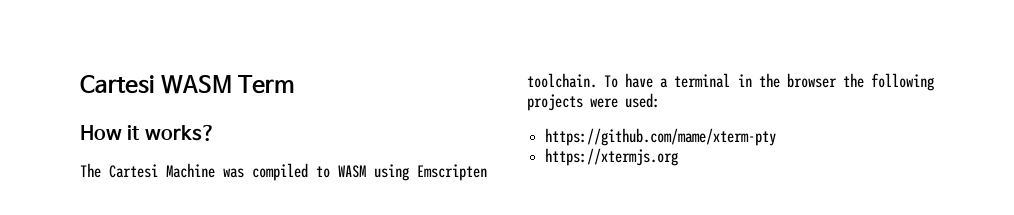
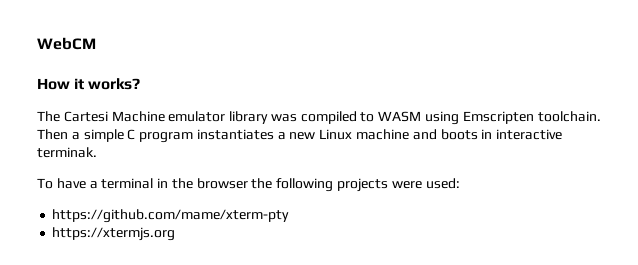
- Cartesi WASM Term
+ WebCM
- The Cartesi Machine was compiled to WASM using Emscripten toolchain. To have a terminal in the browser the following projects were used:
+ The Cartesi Machine emulator library was compiled to WASM using Emscripten toolchain. Then a simple C program instantiates a new Linux machine and boots in interactive terminak.
+ To have a terminal in the browser the following projects were used:

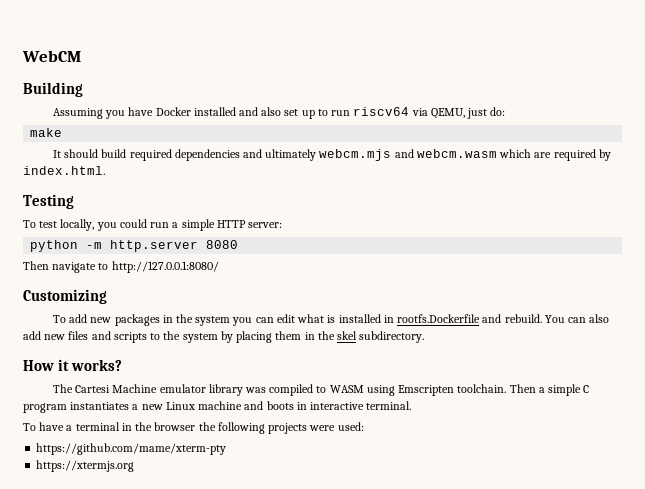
+ Building
+ Assuming you have Docker installed and also set up to run riscv64 via QEMU, just do:
+ make
+ It should build required dependencies and ultimately webcm.mjs and webcm.wasm which are required by index.html.
+ Testing
+ To test locally, you could run a simple HTTP server:
+ python -m http.server 8080
+ Then navigate to http://127.0.0.1:8080/
+ Customizing
+ To add new packages in the system you can edit what is installed in rootfs.Dockerfile and rebuild. You can also add new files and scripts to the system by placing them in the skel subdirectory.
- Then a simple C program instantiates a new Linux machine and boots in interactive terminak.
+ Then a simple C program instantiates a new Linux machine and boots in interactive terminal.

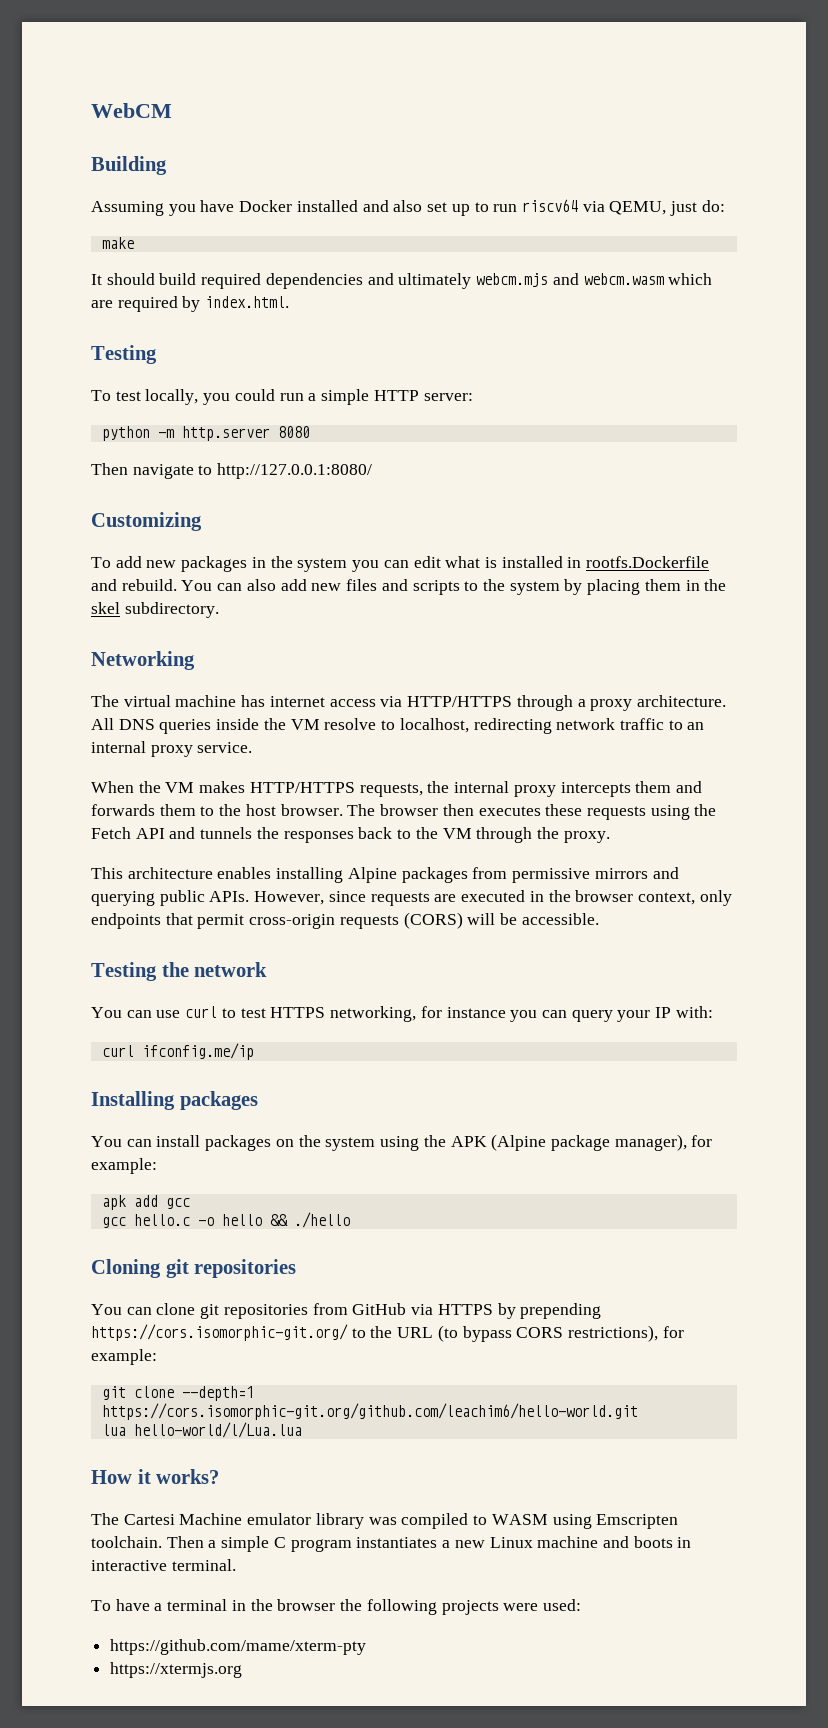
+ Networking
+ The virtual machine has internet access via HTTP/HTTPS through a proxy architecture. All DNS queries inside the VM resolve to localhost, redirecting network traffic to an internal proxy service.
+ When the VM makes HTTP/HTTPS requests, the internal proxy intercepts them and forwards them to the host browser. The browser then executes these requests using the Fetch API and tunnels the responses back to the VM through the proxy.
+ This architecture enables installing Alpine packages from permissive mirrors and querying public APIs. However, since requests are executed in the browser context, only endpoints that permit cross-origin requests (CORS) will be accessible.
+ Testing the network
+ You can use curl to test HTTPS networking, for instance you can query your IP with:
+ curl ifconfig.me/ip
+ Installing packages
+ You can install packages on the system using the APK (Alpine package manager), for example:
+ apk add gcc
+ gcc hello.c -o hello && ./hello
+ Cloning git repositories
+ You can clone git repositories from GitHub via HTTPS by prepending https://cors.isomorphic-git.org/ to the URL (to bypass CORS restrictions), for example:
+ git clone --depth=1 https://cors.isomorphic-git.org/github.com/leachim6/hello-world.git
+ lua hello-world/l/Lua.lua

